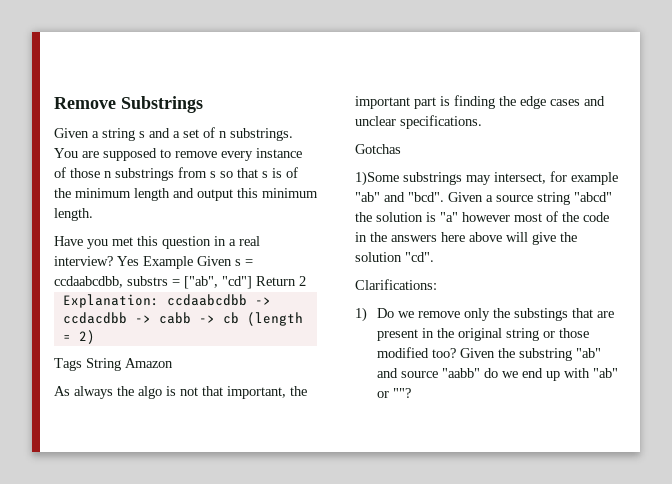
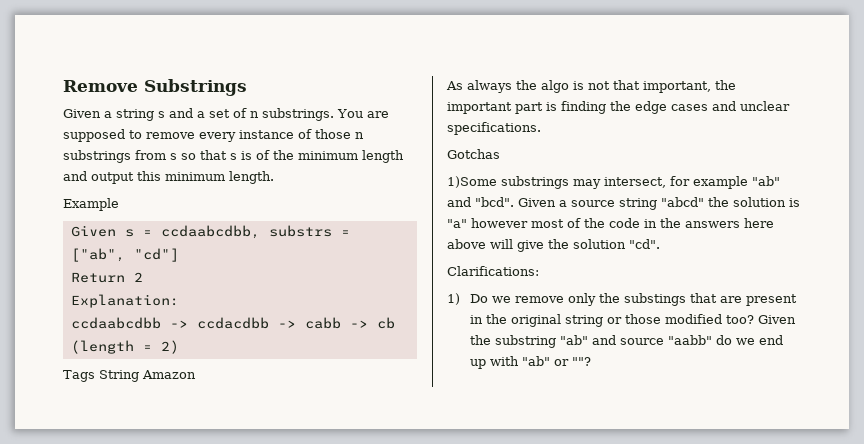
- Have you met this question in a real interview? Yes Example Given s = ccdaabcdbb, substrs = ["ab", "cd"] Return 2
+ Example
+ Given s = ccdaabcdbb, substrs = ["ab", "cd"]
+ Return 2
- Explanation: ccdaabcdbb -> ccdacdbb -> cabb -> cb (length = 2)
+ Explanation:
+ ccdaabcdbb -> ccdacdbb -> cabb -> cb (length = 2)

